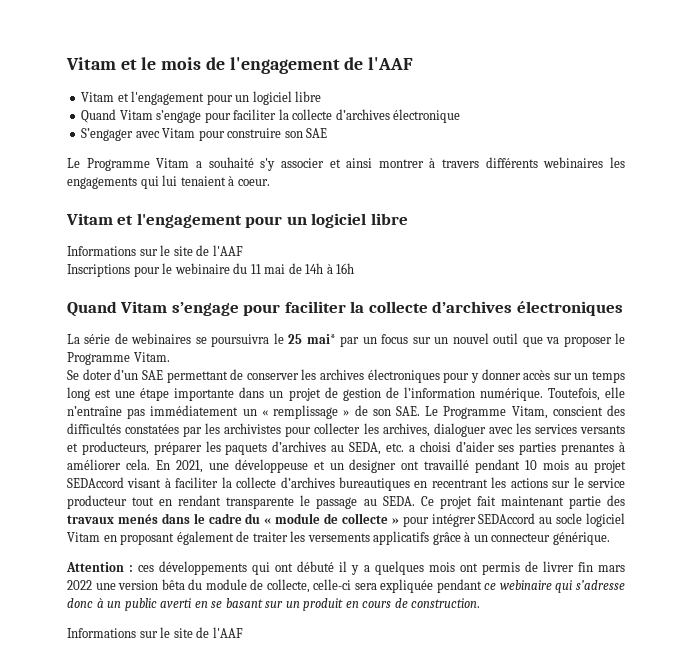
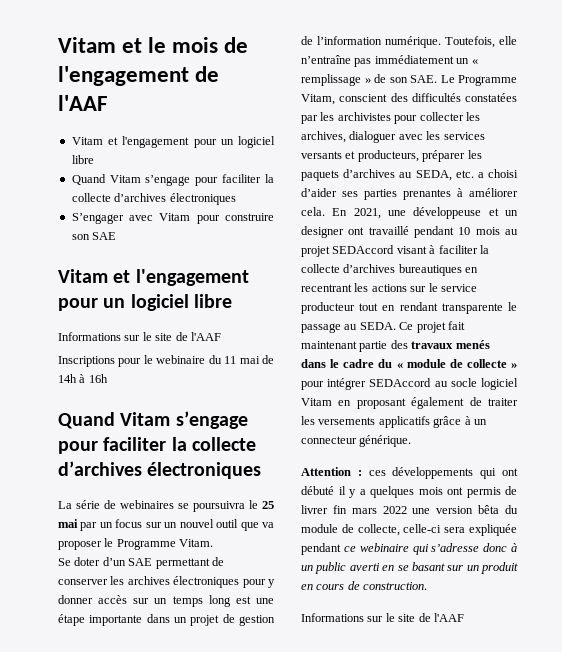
  Vitam et le mois de l'engagement de l'AAF
  Vitam et l'engagement pour un logiciel libre
- Quand Vitam s’engage pour faciliter la collecte d’archives électronique
+ Quand Vitam s’engage pour faciliter la collecte d’archives électroniques
- Le Programme Vitam a souhaité s'y associer et ainsi montrer à travers différents webinaires les engagements qui lui tenaient à coeur.
- La série de webinaires se poursuivra le 25 mai* par un focus sur un nouvel outil que va proposer le Programme Vitam.
+ La série de webinaires se poursuivra le 25 mai par un focus sur un nouvel outil que va proposer le Programme Vitam.

